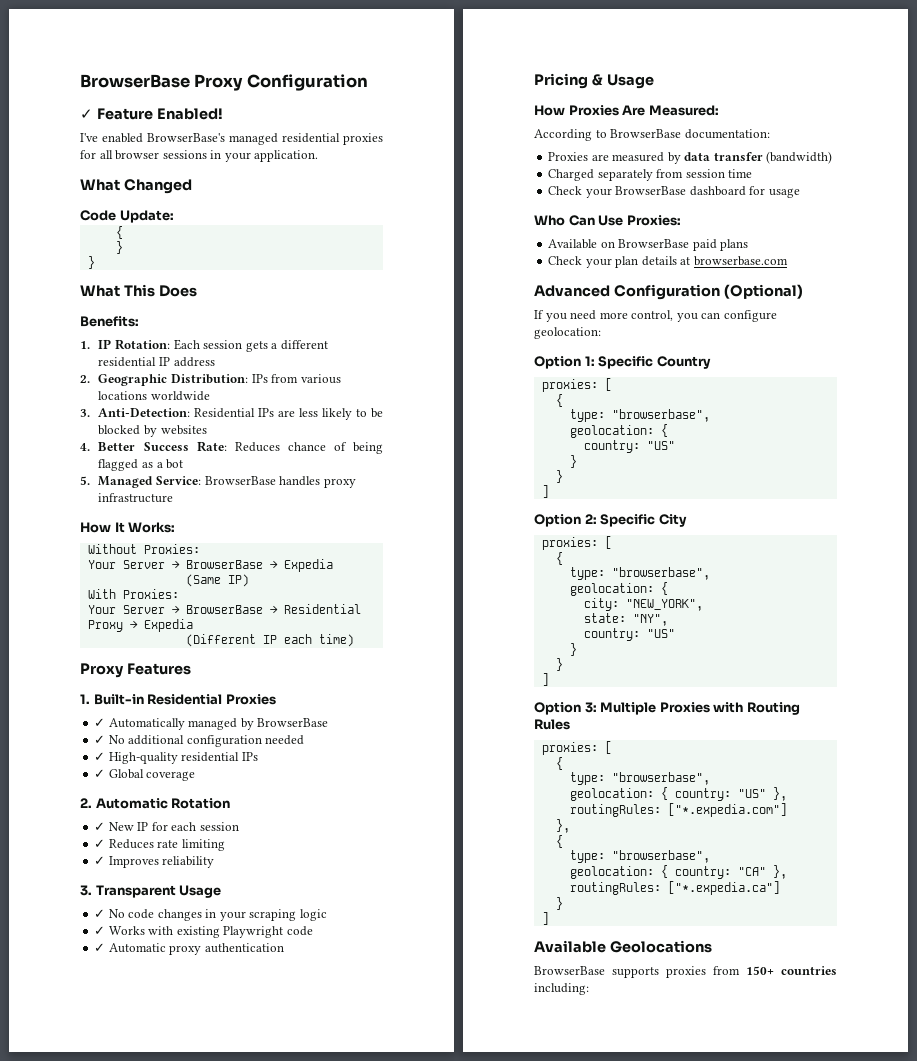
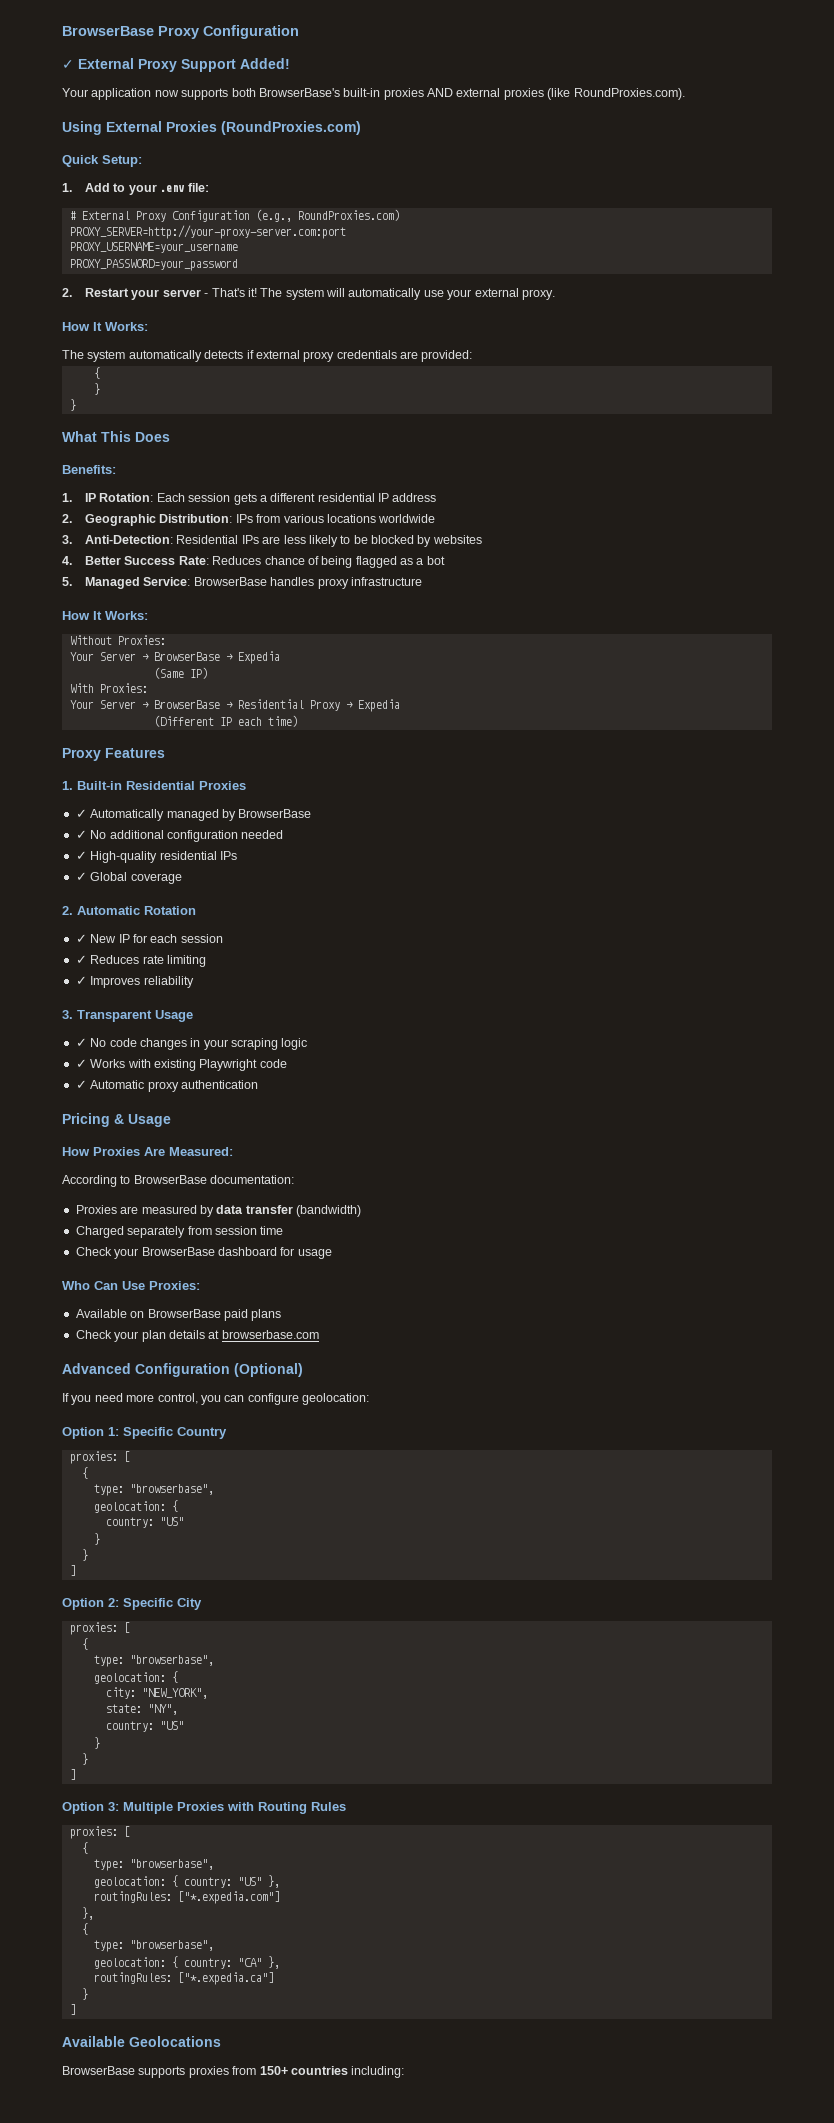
- ✓ Feature Enabled!
- I've enabled BrowserBase's managed residential proxies for all browser sessions in your application.
- What Changed
- Code Update:
+ ✓ External Proxy Support Added!
+ Your application now supports both BrowserBase's built-in proxies AND external proxies (like RoundProxies.com).
+ Using External Proxies (RoundProxies.com)
+ Quick Setup:
+ 1. Add to your .env file:
+ # External Proxy Configuration (e.g., RoundProxies.com)
+ PROXY_SERVER=http://your-proxy-server.com:port
+ PROXY_USERNAME=your_username
+ PROXY_PASSWORD=your_password
+ 2. Restart your server - That's it! The system will automatically use your external proxy.
+ How It Works:
+ The system automatically detects if external proxy credentials are provided:

